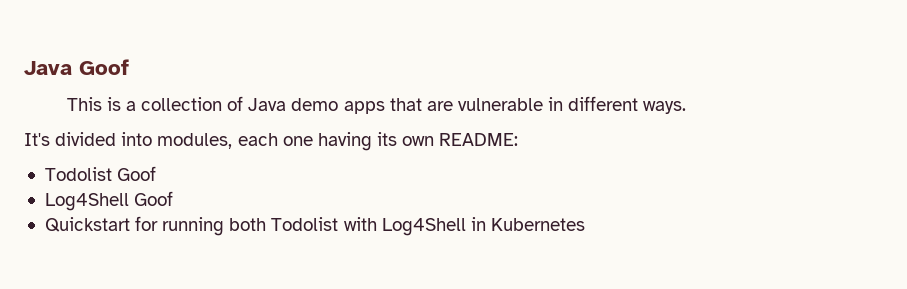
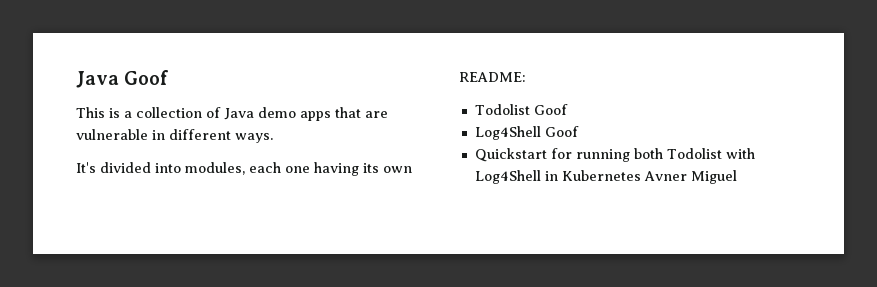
- Quickstart for running both Todolist with Log4Shell in Kubernetes
+ Quickstart for running both Todolist with Log4Shell in Kubernetes Avner Miguel

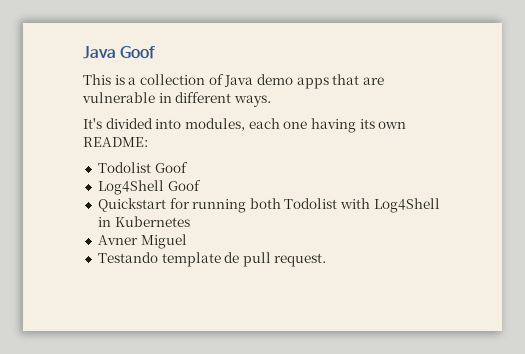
- Quickstart for running both Todolist with Log4Shell in Kubernetes Avner Miguel
+ Quickstart for running both Todolist with Log4Shell in Kubernetes
+ Avner Miguel
+ Testando template de pull request.

